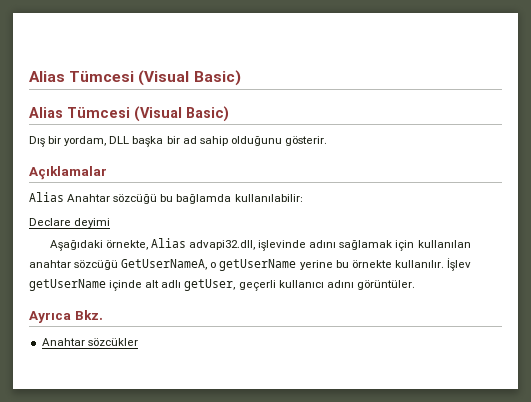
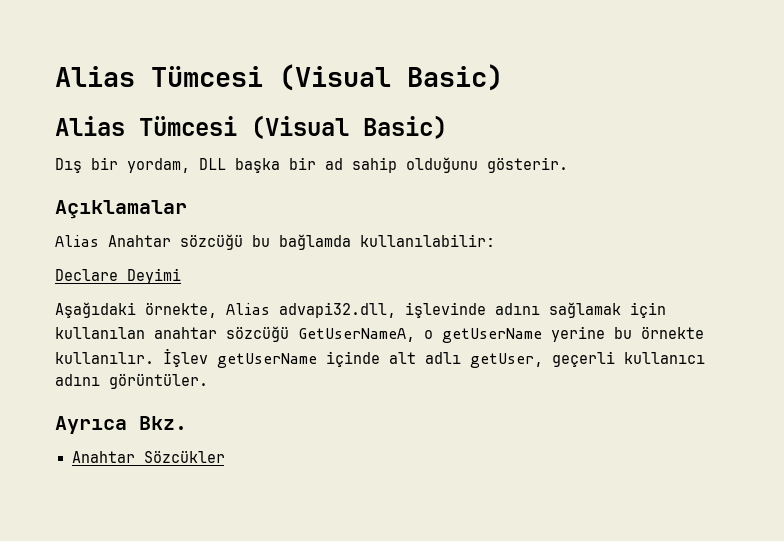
- Declare deyimi
+ Declare Deyimi
- Anahtar sözcükler
+ Anahtar Sözcükler

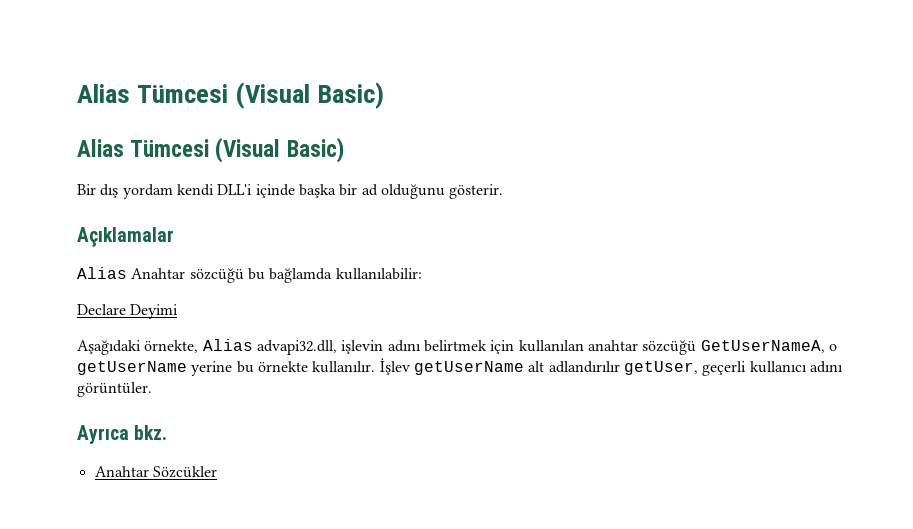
- Dış bir yordam, DLL başka bir ad sahip olduğunu gösterir.
+ Bir dış yordam kendi DLL'i içinde başka bir ad olduğunu gösterir.
- Aşağıdaki örnekte, Alias advapi32.dll, işlevinde adını sağlamak için kullanılan anahtar sözcüğü GetUserNameA, o getUserName yerine bu örnekte kullanılır.
+ Aşağıdaki örnekte, Alias advapi32.dll, işlevin adını belirtmek için kullanılan anahtar sözcüğü GetUserNameA, o getUserName yerine bu örnekte kullanılır.
- İşlev getUserName içinde alt adlı getUser, geçerli kullanıcı adını görüntüler.
+ İşlev getUserName alt adlandırılır getUser, geçerli kullanıcı adını görüntüler.
- Ayrıca Bkz.
+ Ayrıca bkz.

